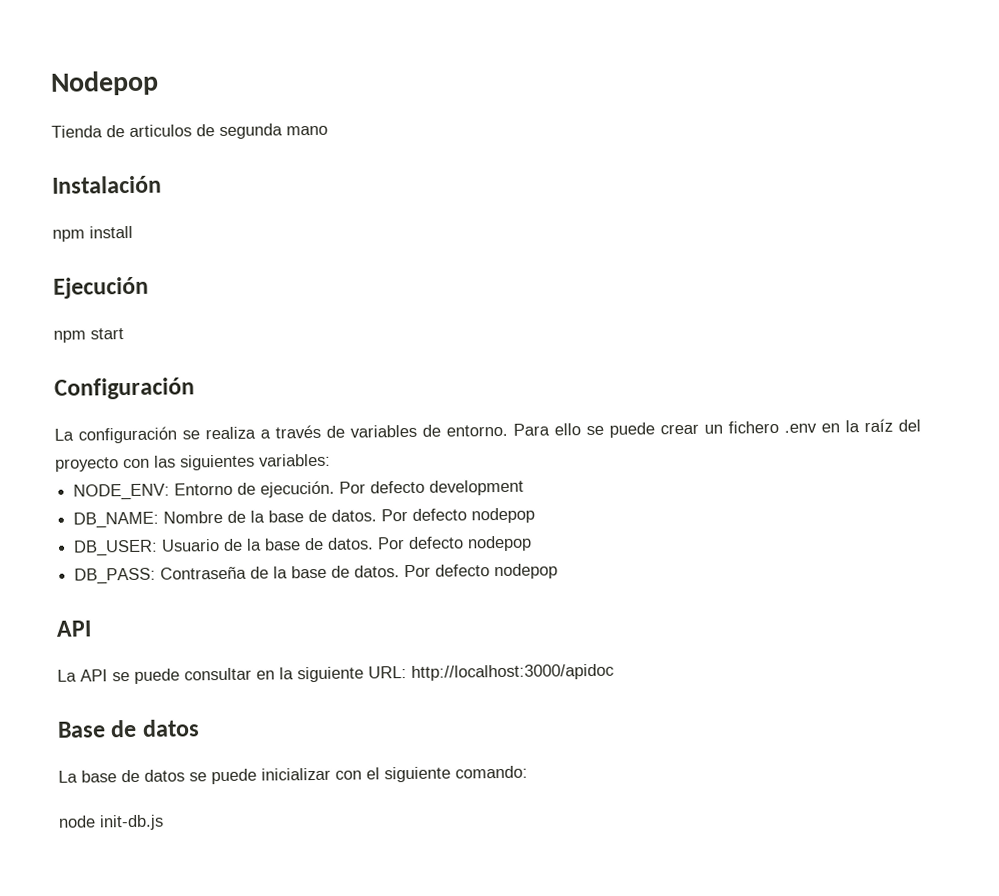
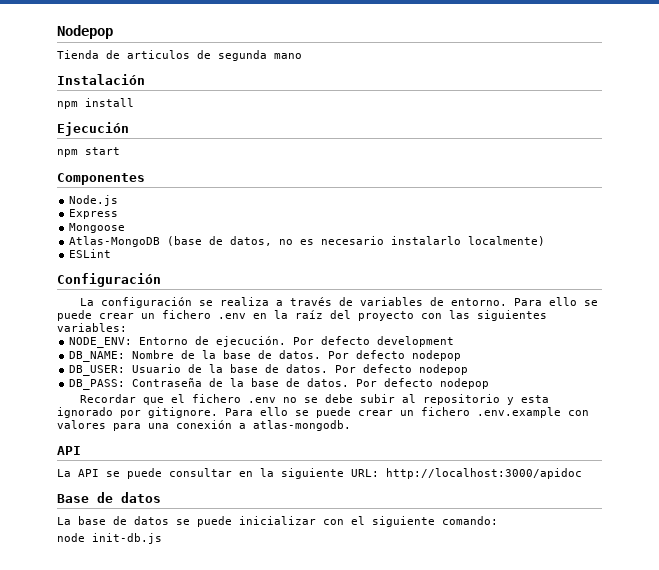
+ Componentes
+ Node.js
+ Express
+ Mongoose
+ Atlas-MongoDB (base de datos, no es necesario instalarlo localmente)
+ ESLint
+ Recordar que el fichero .env no se debe subir al repositorio y esta ignorado por gitignore. Para ello se puede crear un fichero .env.example con valores para una conexión a atlas-mongodb.

